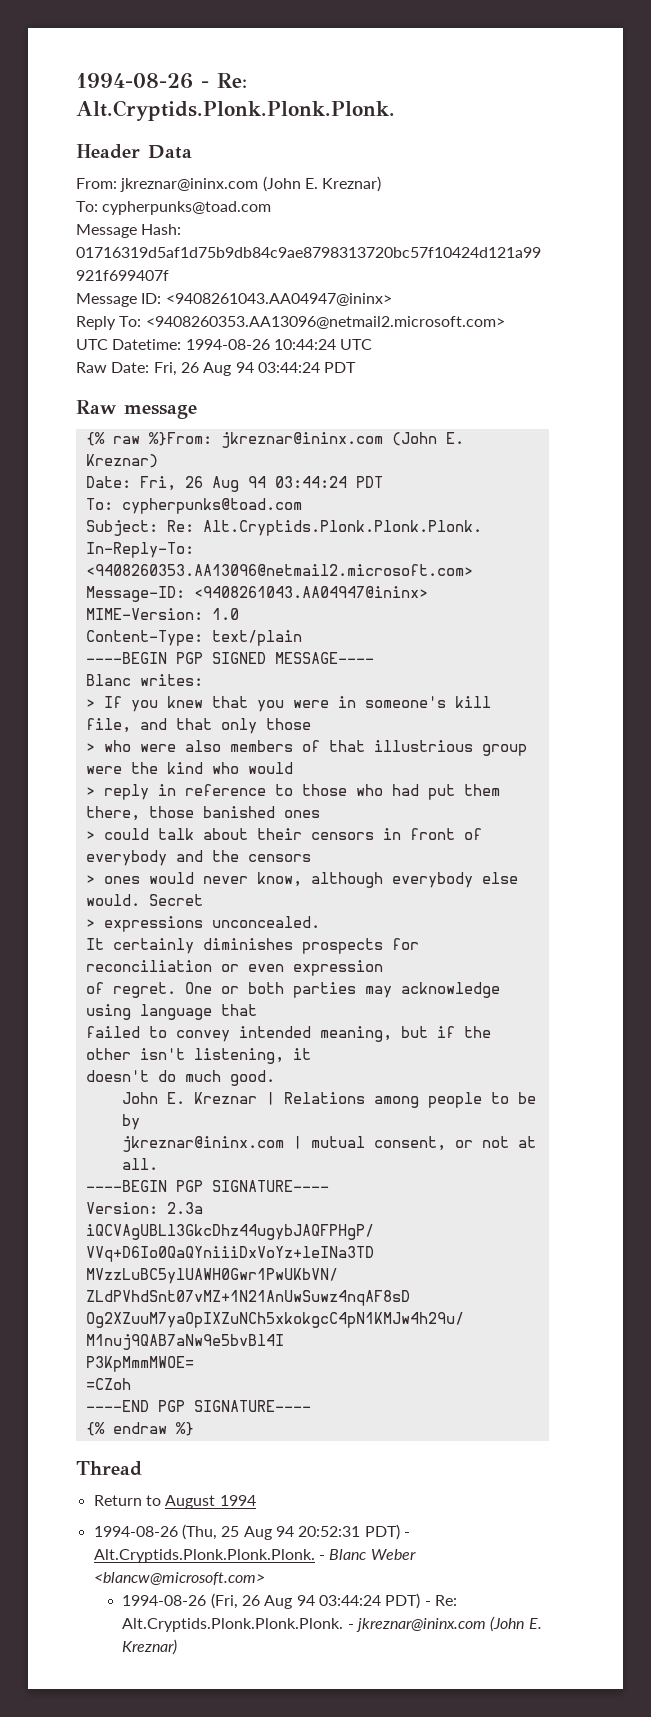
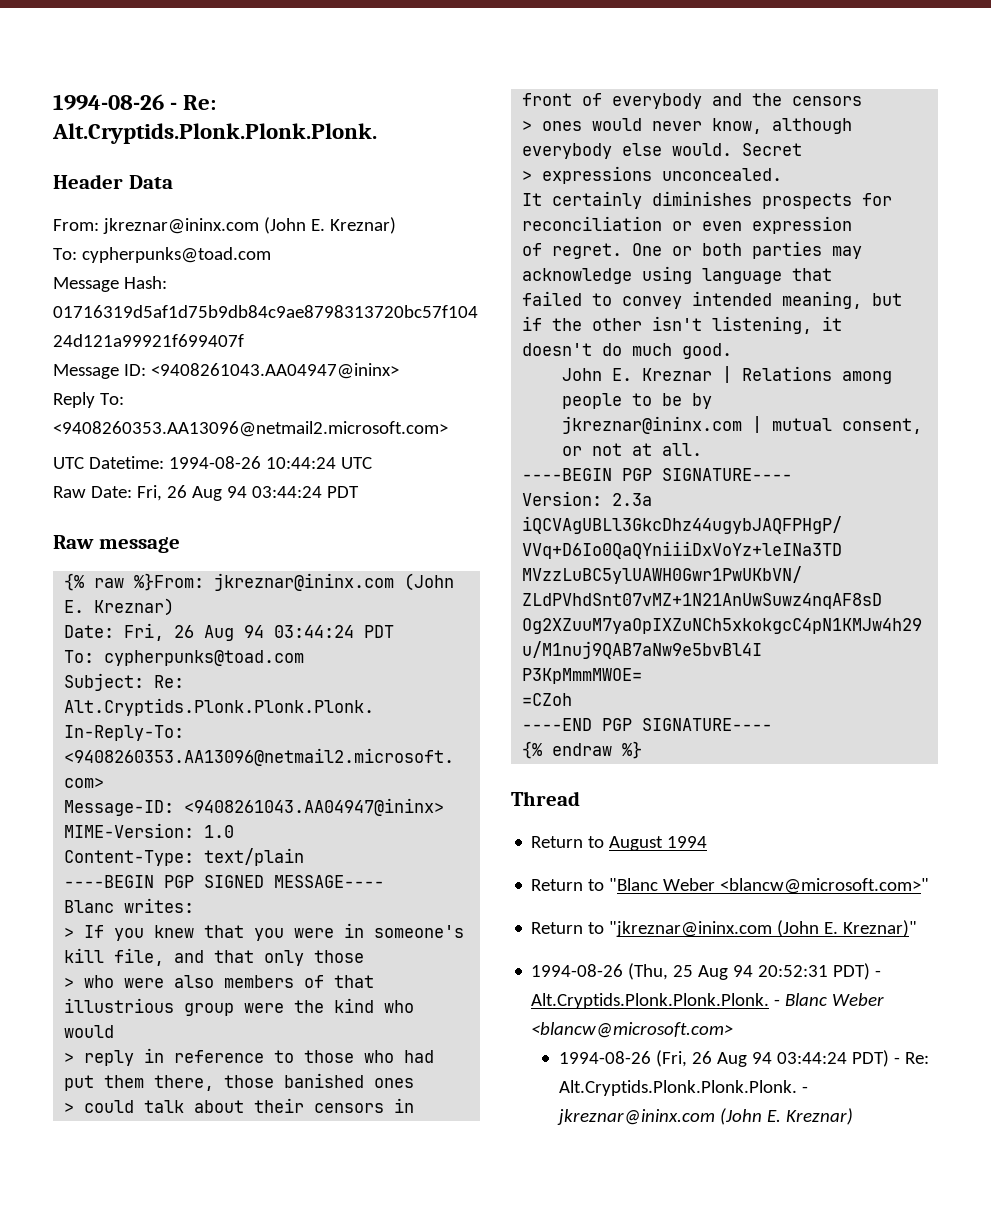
+ Return to "Blanc Weber <blancw@microsoft.com>"
+ Return to "jkreznar@ininx.com (John E. Kreznar)"

